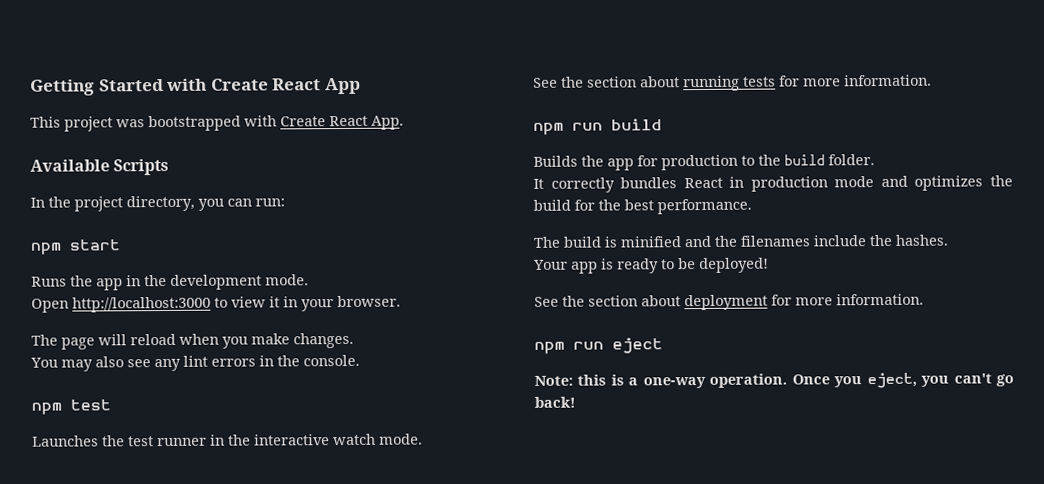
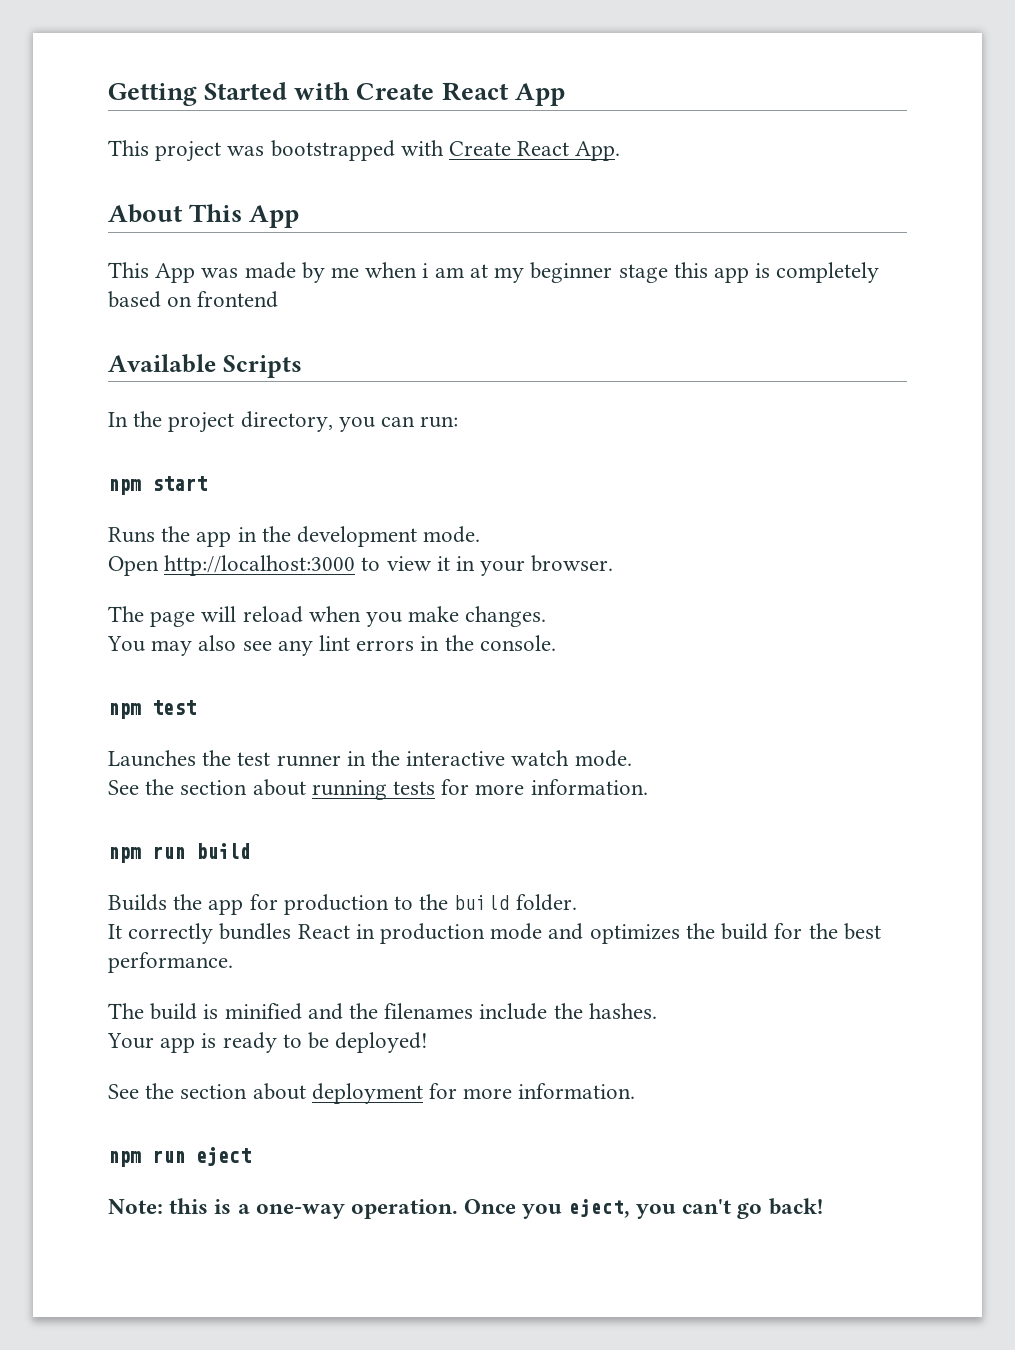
+ About This App
+ This App was made by me when i am at my beginner stage this app is completely based on frontend

